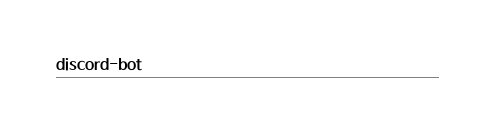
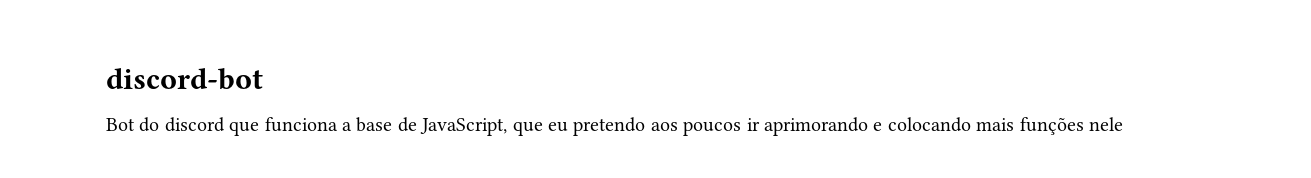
+ Bot do discord que funciona a base de JavaScript, que eu pretendo aos poucos ir aprimorando e colocando mais funções nele

